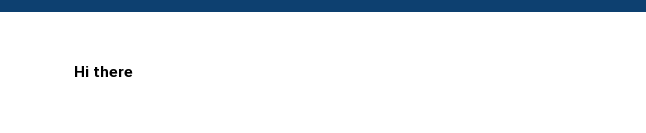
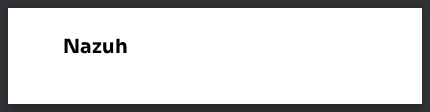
- Hi there
+ Nazuh

